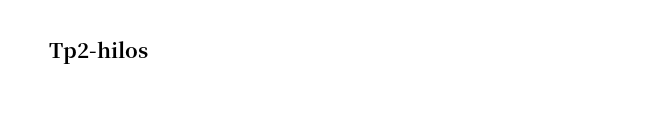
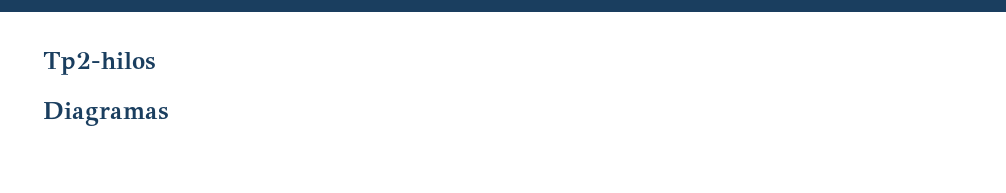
+ Diagramas

